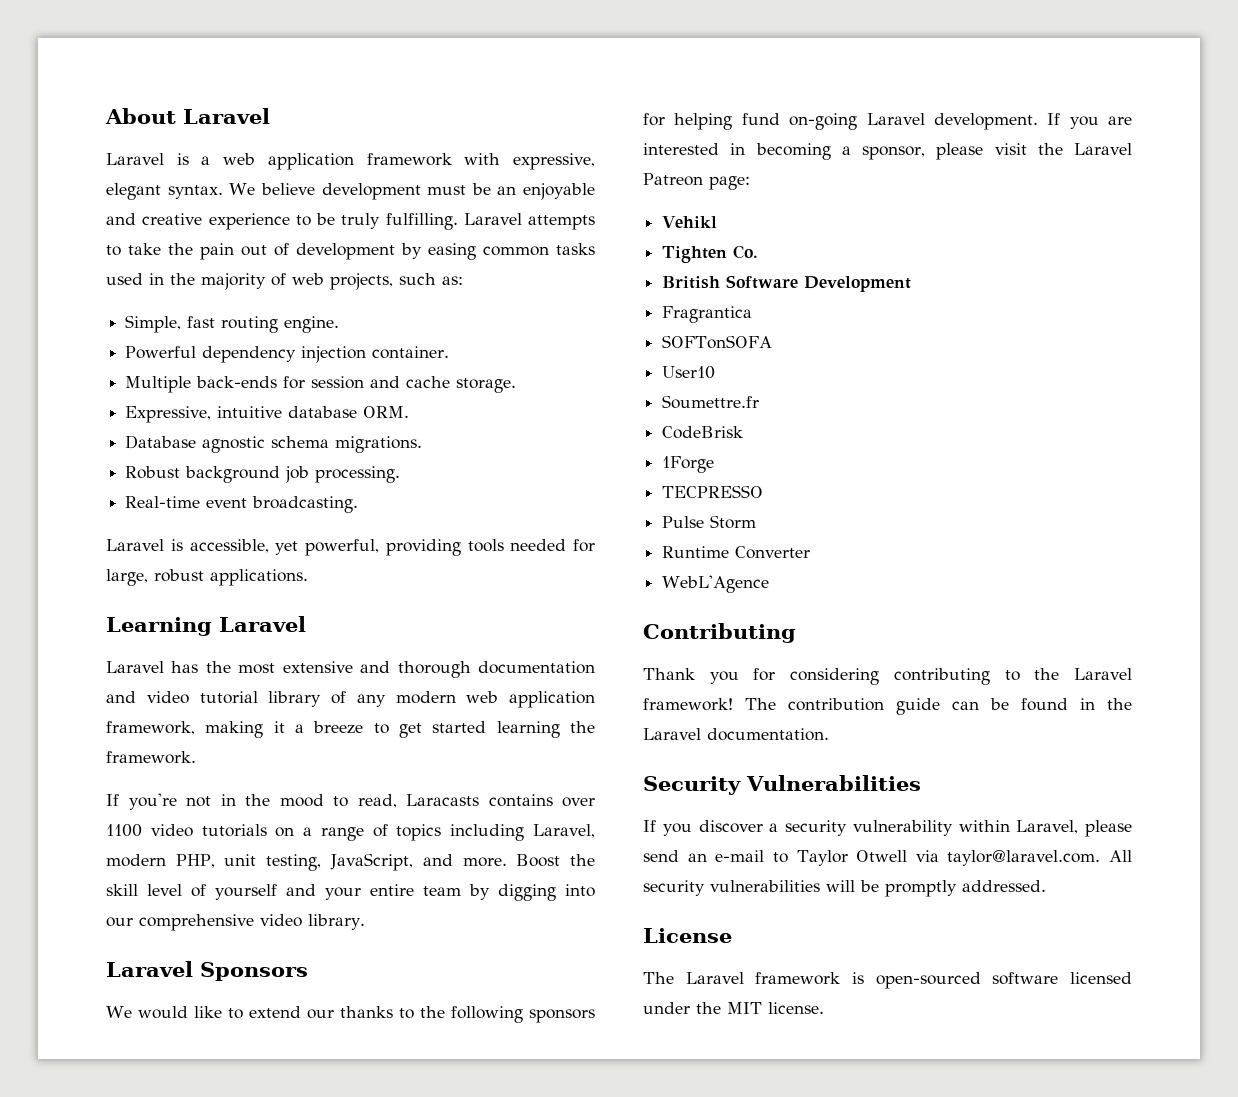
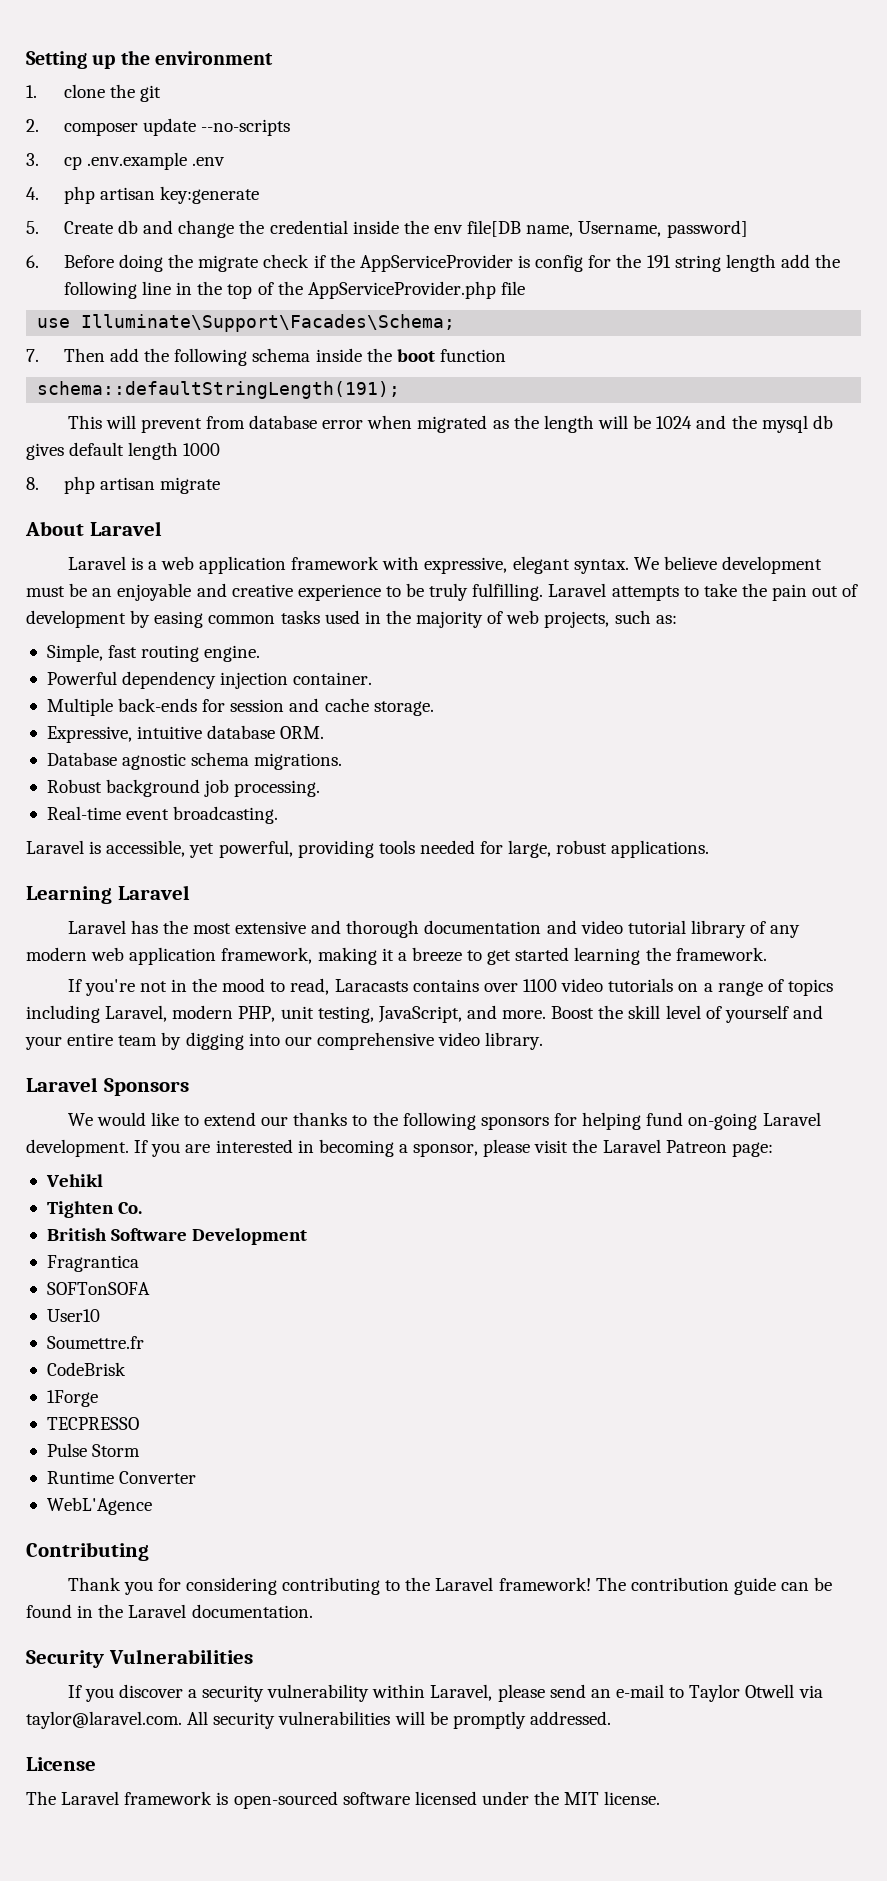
+ Setting up the environment
+ 1. clone the git
+ 2. composer update --no-scripts
+ 3. cp .env.example .env
+ 4. php artisan key:generate
+ 5. Create db and change the credential inside the env file[DB name, Username, password]
+ 6. Before doing the migrate check if the AppServiceProvider is config for the 191 string length add the following line in the top of the AppServiceProvider.php file
+ use Illuminate\Support\Facades\Schema;
+ 7. Then add the following schema inside the boot function
+ schema::defaultStringLength(191);
+ This will prevent from database error when migrated as the length will be 1024 and the mysql db gives default length 1000
+ 8. php artisan migrate

